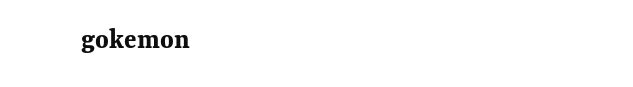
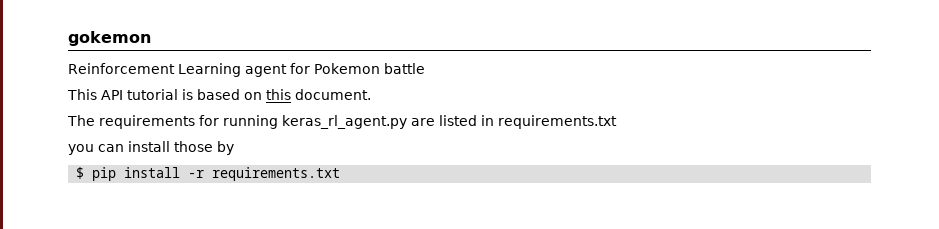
+ Reinforcement Learning agent for Pokemon battle
+ This API tutorial is based on this document.
+ The requirements for running keras_rl_agent.py are listed in requirements.txt
+ you can install those by
+ $ pip install -r requirements.txt

